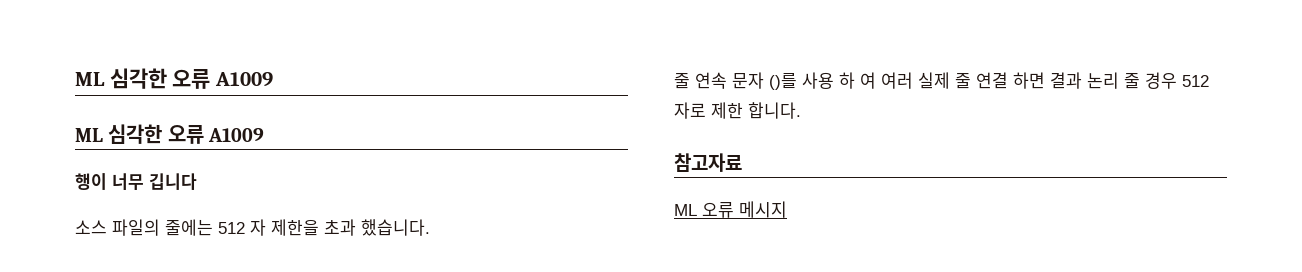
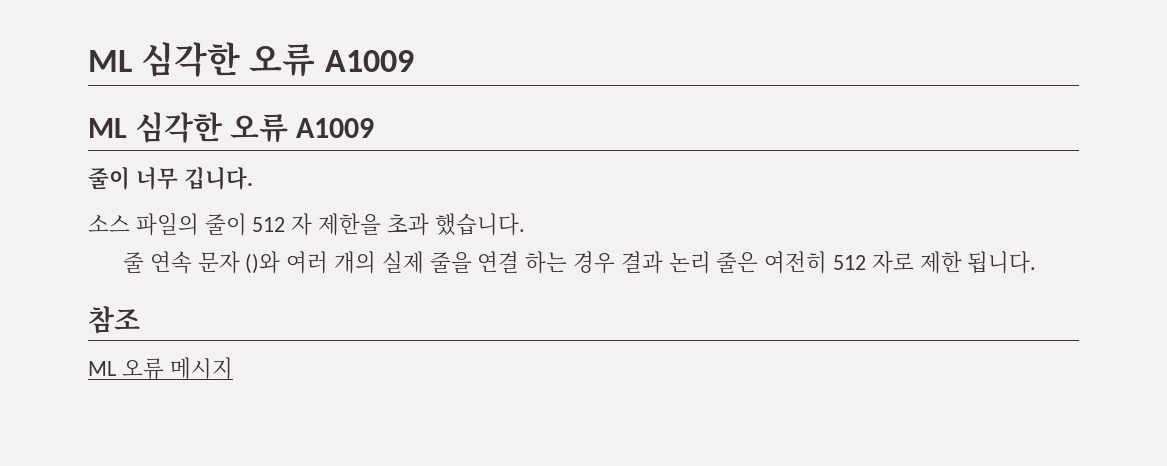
- 행이 너무 깁니다
+ 줄이 너무 깁니다.
- 소스 파일의 줄에는 512 자 제한을 초과 했습니다.
+ 소스 파일의 줄이 512 자 제한을 초과 했습니다.
- 줄 연속 문자 ()를 사용 하 여 여러 실제 줄 연결 하면 결과 논리 줄 경우 512 자로 제한 합니다.
- 참고자료
+ 줄 연속 문자 ()와 여러 개의 실제 줄을 연결 하는 경우 결과 논리 줄은 여전히 512 자로 제한 됩니다.
+ 참조

